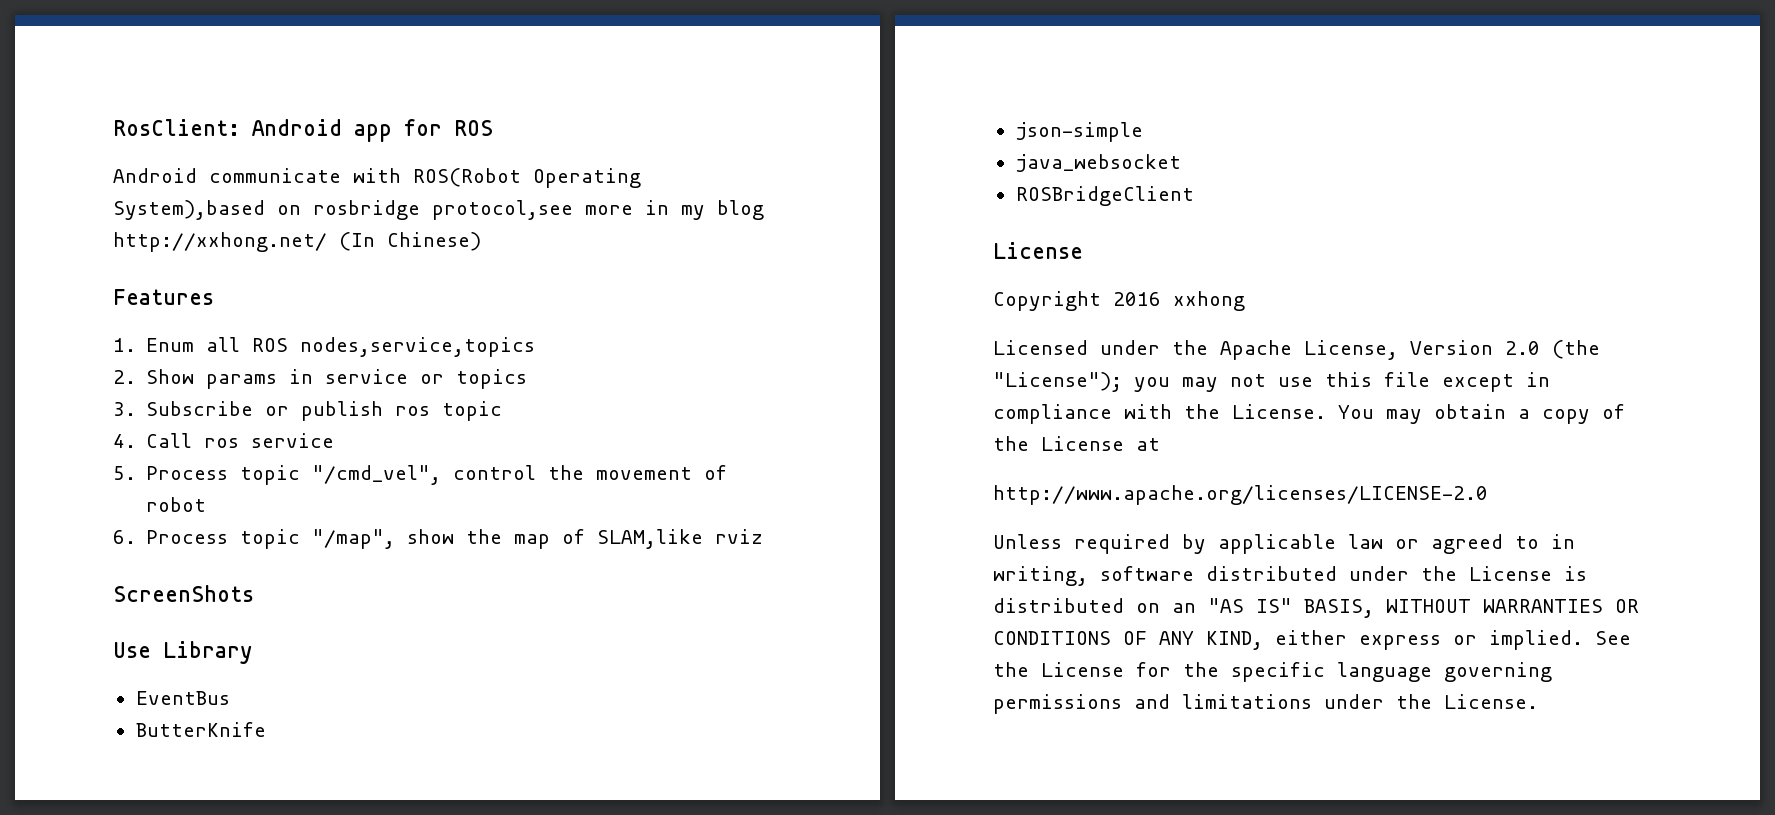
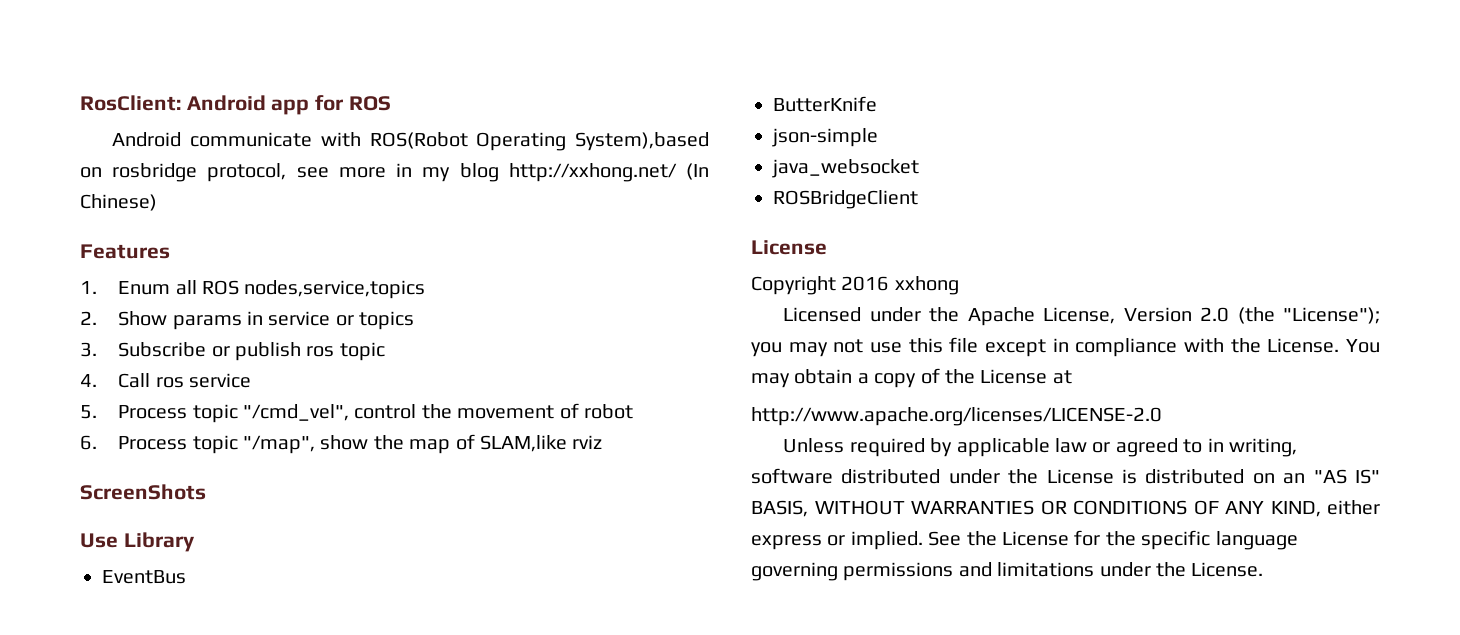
- Android communicate with ROS(Robot Operating System),based on rosbridge protocol,see more in my blog http://xxhong.net/ (In Chinese)
+ Android communicate with ROS(Robot Operating System),based on rosbridge protocol, see more in my blog http://xxhong.net/ (In Chinese)

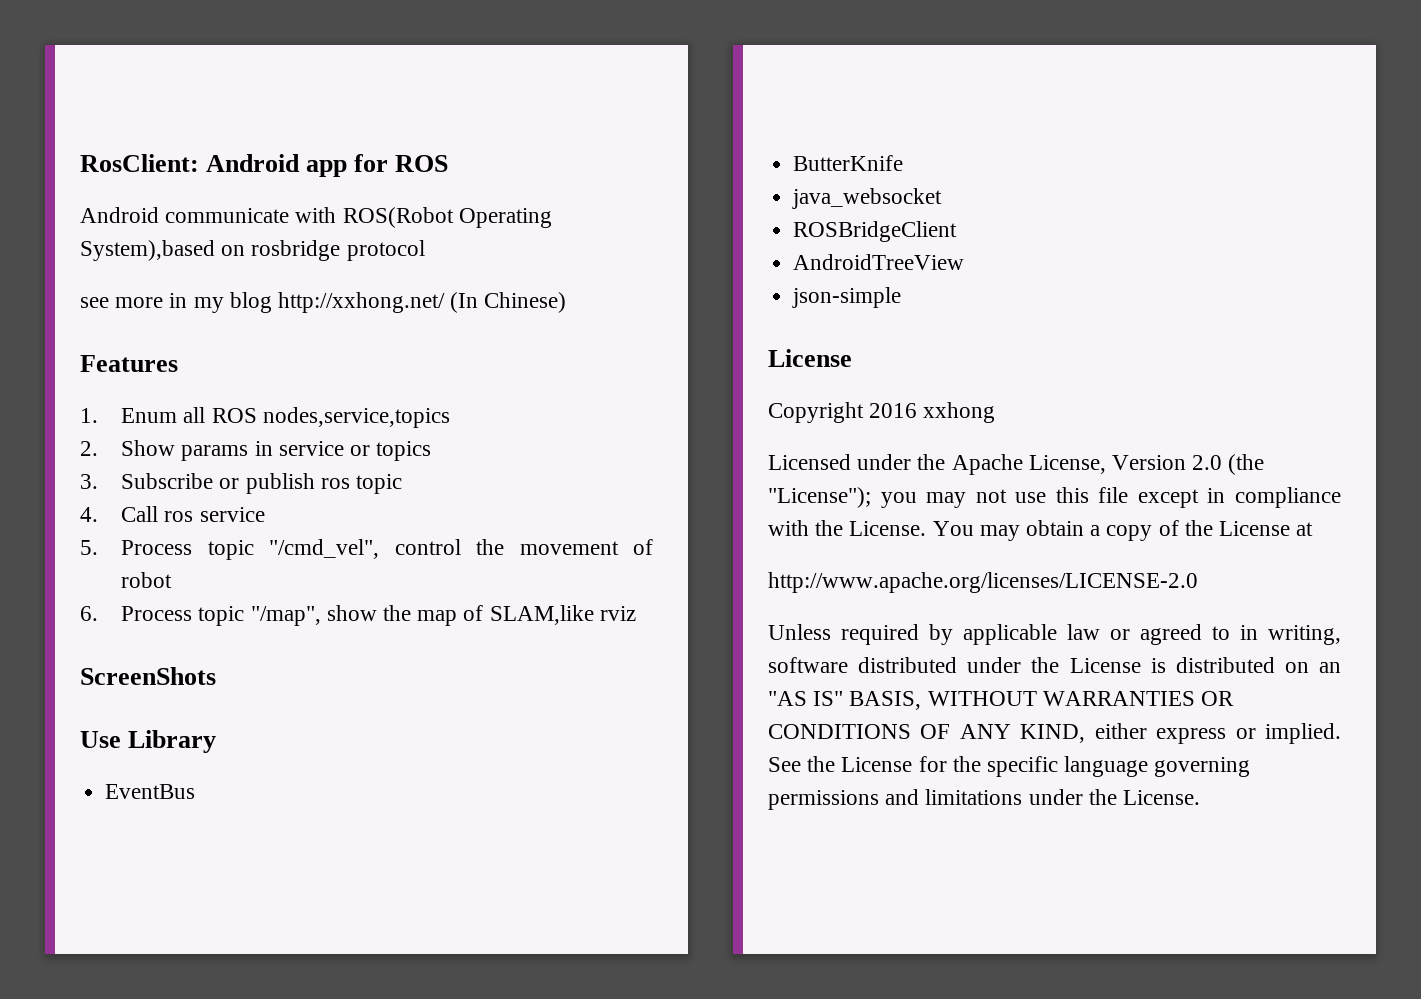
- Android communicate with ROS(Robot Operating System),based on rosbridge protocol, see more in my blog http://xxhong.net/ (In Chinese)
+ Android communicate with ROS(Robot Operating System),based on rosbridge protocol
+ see more in my blog http://xxhong.net/ (In Chinese)
- json-simple
+ AndroidTreeView
+ json-simple

